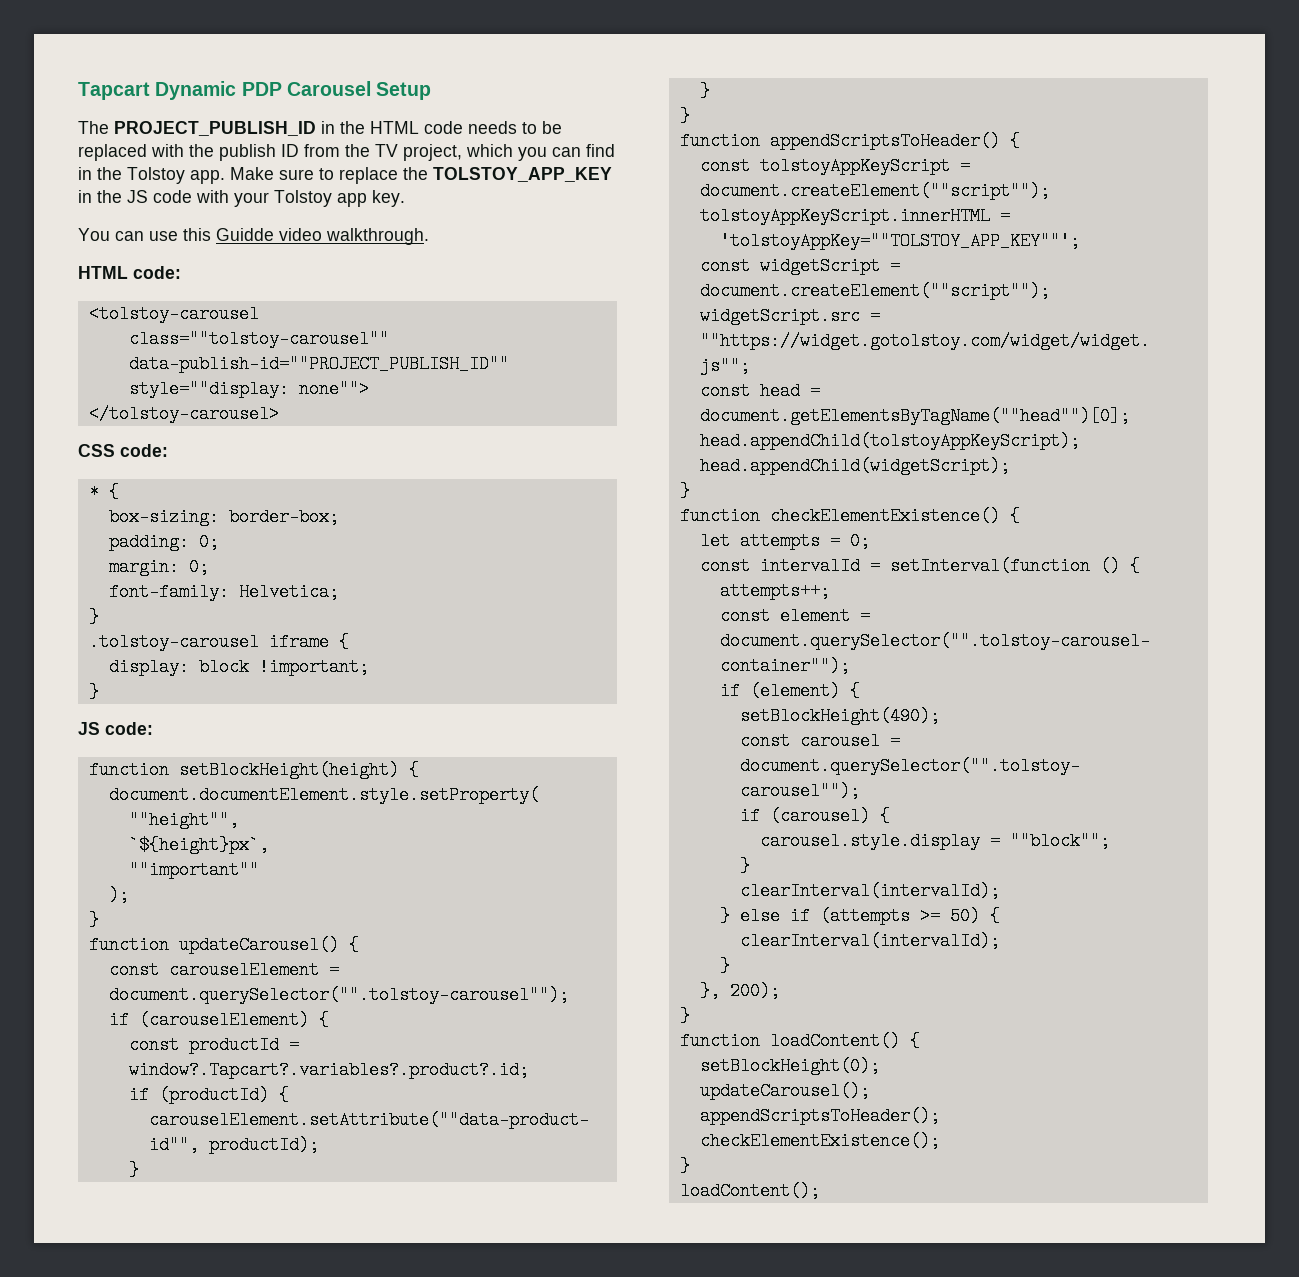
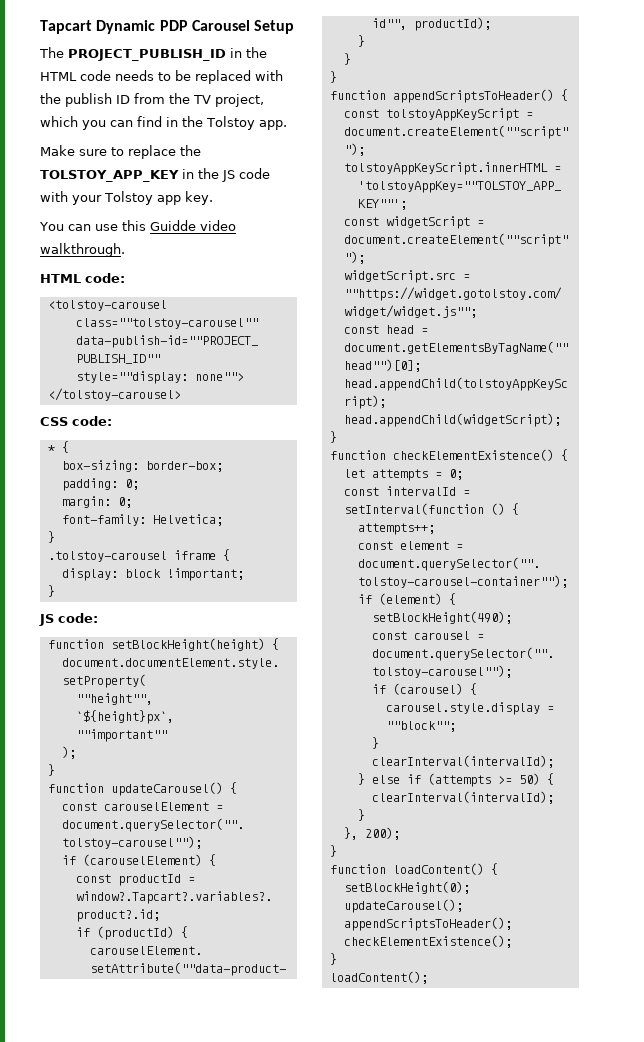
- The PROJECT_PUBLISH_ID in the HTML code needs to be replaced with the publish ID from the TV project, which you can find in the Tolstoy app. Make sure to replace the TOLSTOY_APP_KEY in the JS code with your Tolstoy app key.
+ The PROJECT_PUBLISH_ID in the HTML code needs to be replaced with the publish ID from the TV project, which you can find in the Tolstoy app.
+ Make sure to replace the TOLSTOY_APP_KEY in the JS code with your Tolstoy app key.

